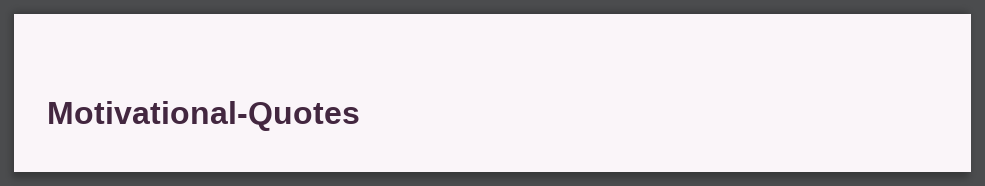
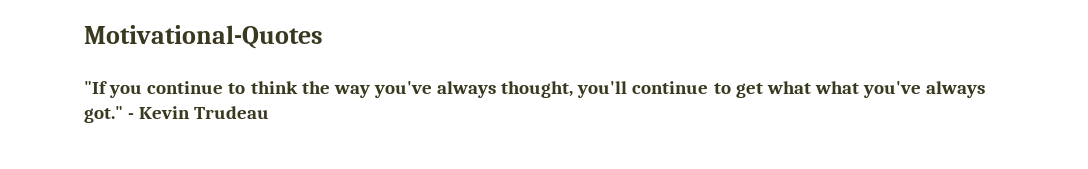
+ "If you continue to think the way you've always thought, you'll continue to get what what you've always got." - Kevin Trudeau

